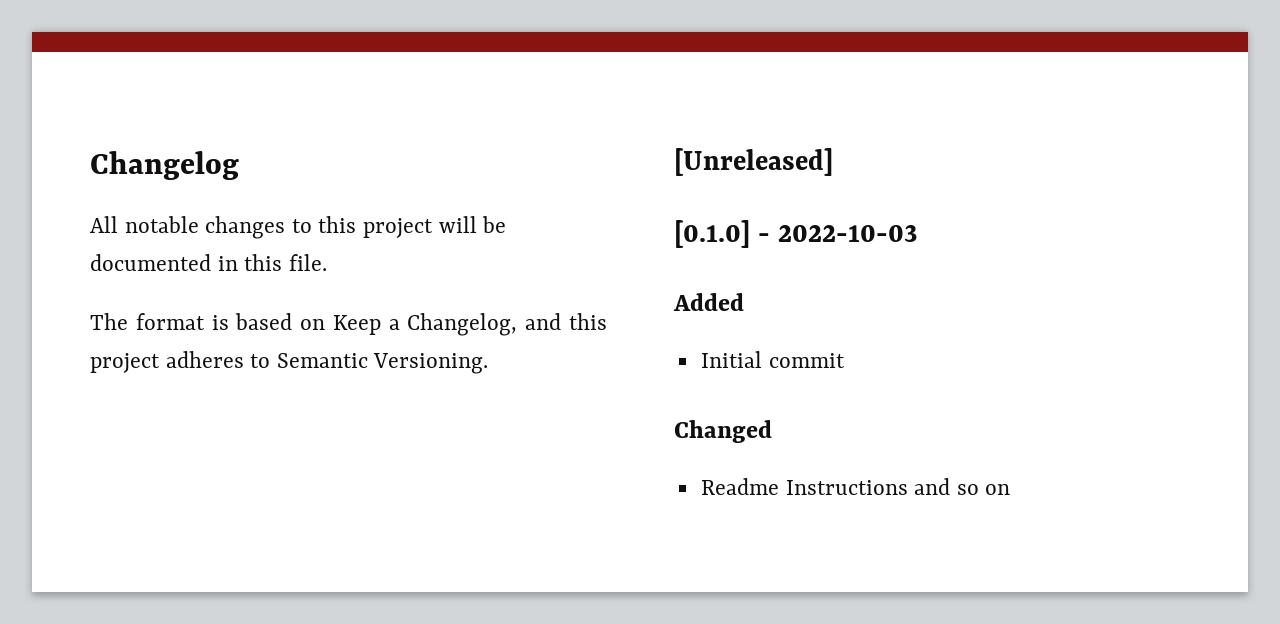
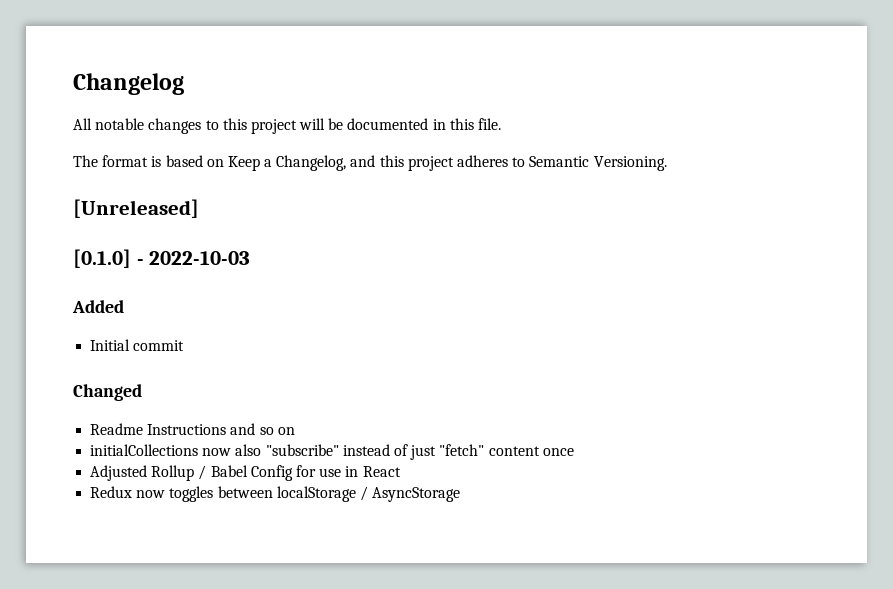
+ initialCollections now also "subscribe" instead of just "fetch" content once
+ Adjusted Rollup / Babel Config for use in React
+ Redux now toggles between localStorage / AsyncStorage

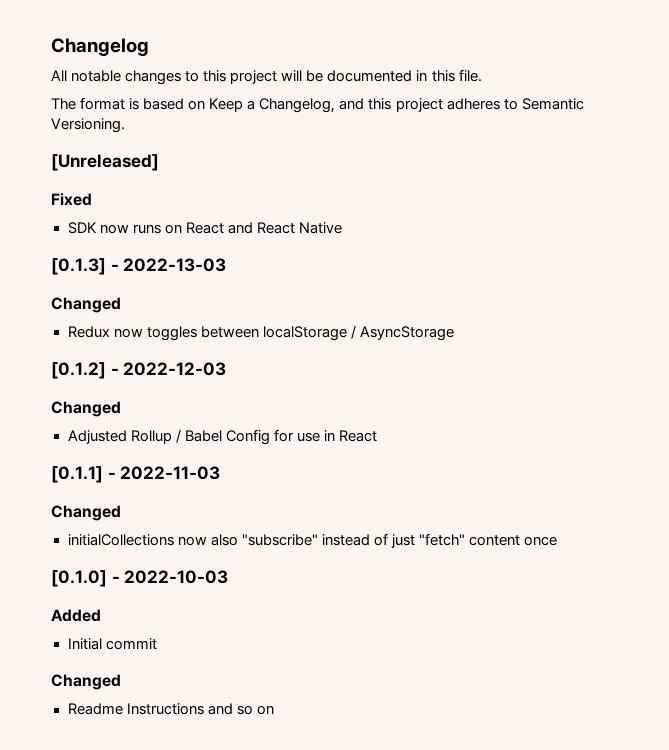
+ Fixed
+ SDK now runs on React and React Native
+ [0.1.3] - 2022-13-03
+ Changed
+ Redux now toggles between localStorage / AsyncStorage
+ [0.1.2] - 2022-12-03
+ Changed
+ Adjusted Rollup / Babel Config for use in React
+ [0.1.1] - 2022-11-03
+ Changed
+ initialCollections now also "subscribe" instead of just "fetch" content once
- initialCollections now also "subscribe" instead of just "fetch" content once
- Adjusted Rollup / Babel Config for use in React
- Redux now toggles between localStorage / AsyncStorage

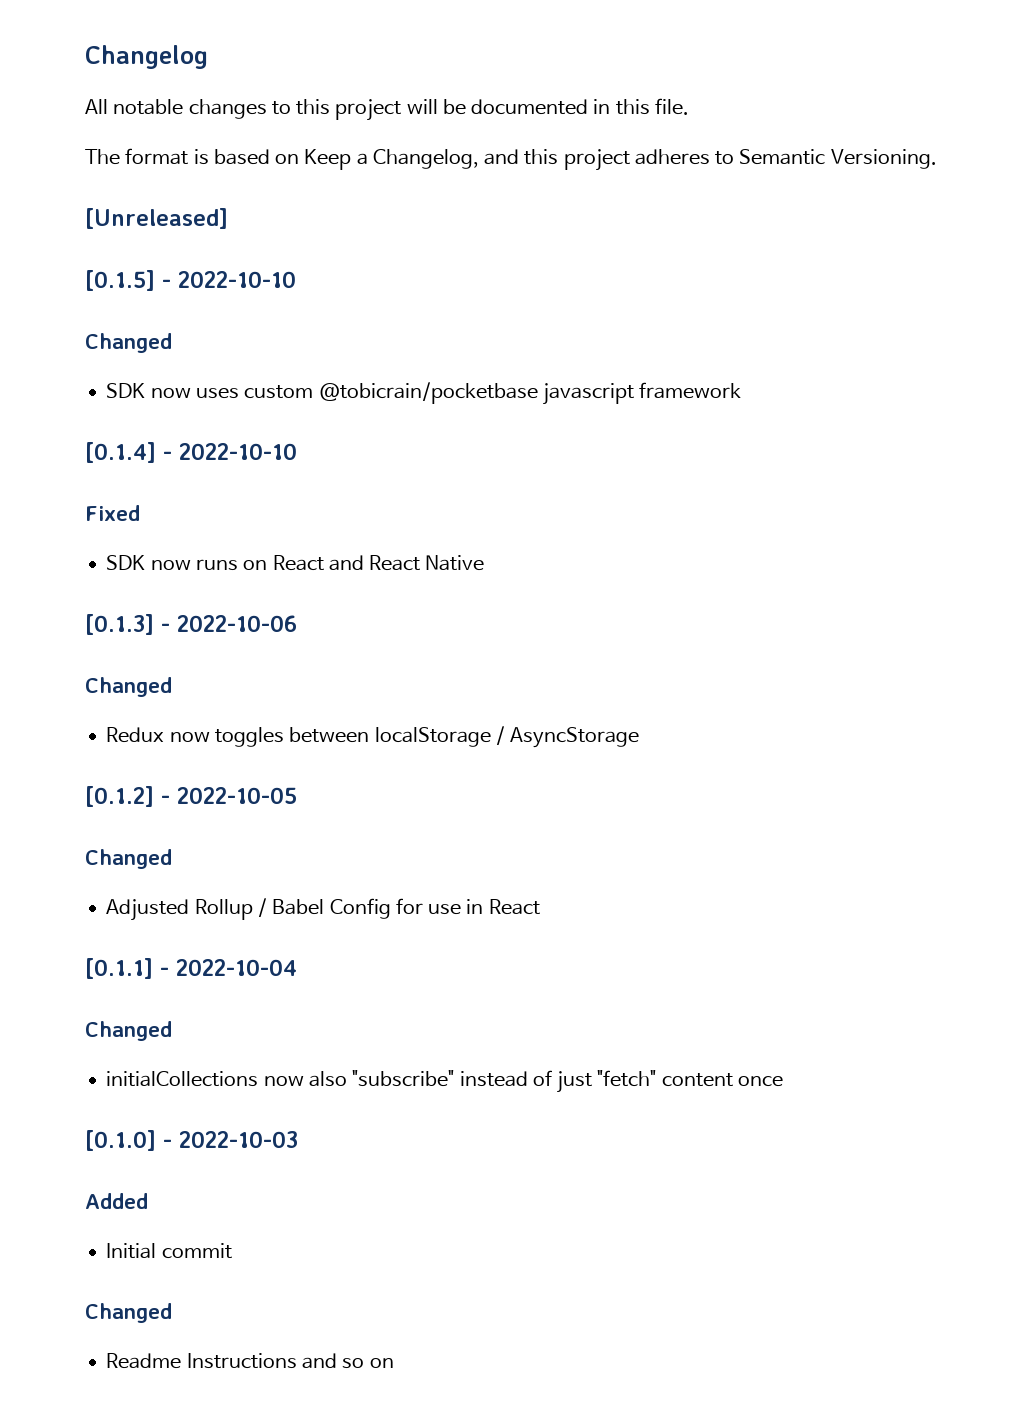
+ [0.1.5] - 2022-10-10
+ Changed
+ SDK now uses custom @tobicrain/pocketbase javascript framework
+ [0.1.4] - 2022-10-10
- [0.1.3] - 2022-13-03
+ [0.1.3] - 2022-10-06
- [0.1.2] - 2022-12-03
+ [0.1.2] - 2022-10-05
- [0.1.1] - 2022-11-03
+ [0.1.1] - 2022-10-04

